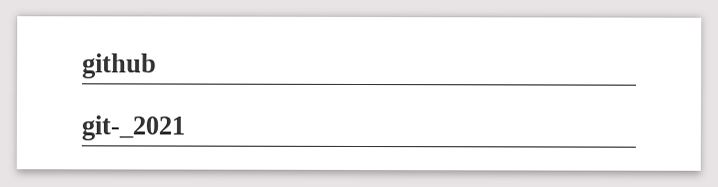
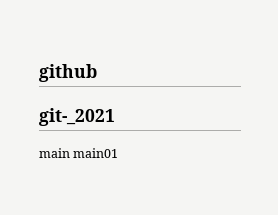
+ main main01

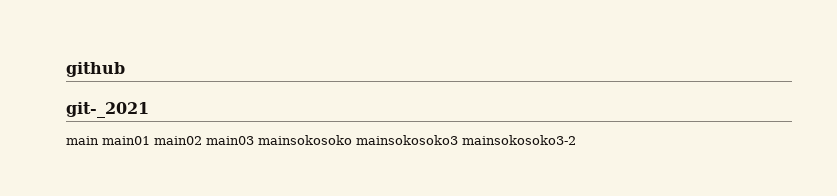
- main main01
+ main main01 main02 main03 mainsokosoko mainsokosoko3 mainsokosoko3-2

